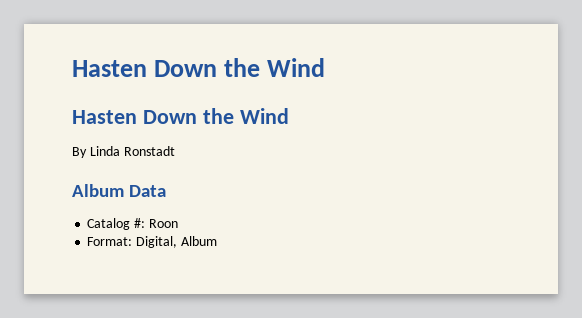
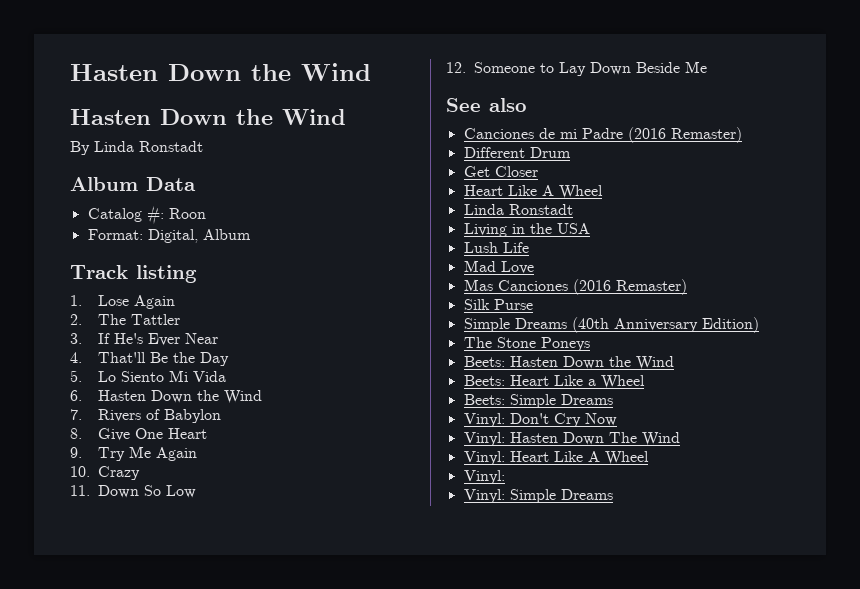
+ Track listing
+ 1. Lose Again
+ 2. The Tattler
+ 3. If He's Ever Near
+ 4. That'll Be the Day
+ 5. Lo Siento Mi Vida
+ 6. Hasten Down the Wind
+ 7. Rivers of Babylon
+ 8. Give One Heart
+ 9. Try Me Again
+ 10. Crazy
+ 11. Down So Low
+ 12. Someone to Lay Down Beside Me
+ See also
+ Canciones de mi Padre (2016 Remaster)
+ Different Drum
+ Get Closer
+ Heart Like A Wheel
+ Linda Ronstadt
+ Living in the USA
+ Lush Life
+ Mad Love
+ Mas Canciones (2016 Remaster)
+ Silk Purse
+ Simple Dreams (40th Anniversary Edition)
+ The Stone Poneys
+ Beets: Hasten Down the Wind
+ Beets: Heart Like a Wheel
+ Beets: Simple Dreams
+ Vinyl: Don't Cry Now
+ Vinyl: Hasten Down The Wind
+ Vinyl: Heart Like A Wheel
+ Vinyl:
+ Vinyl: Simple Dreams

